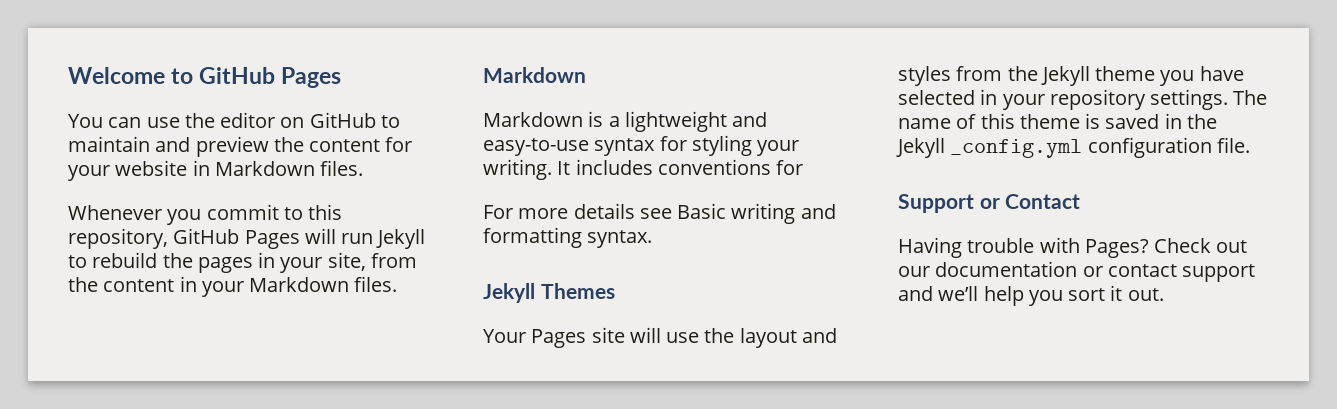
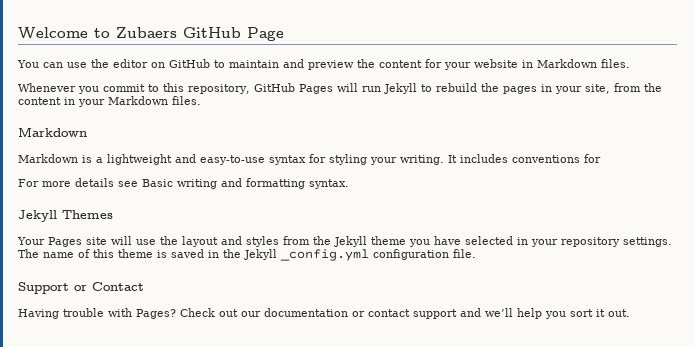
- Welcome to GitHub Pages
+ Welcome to Zubaers GitHub Page

